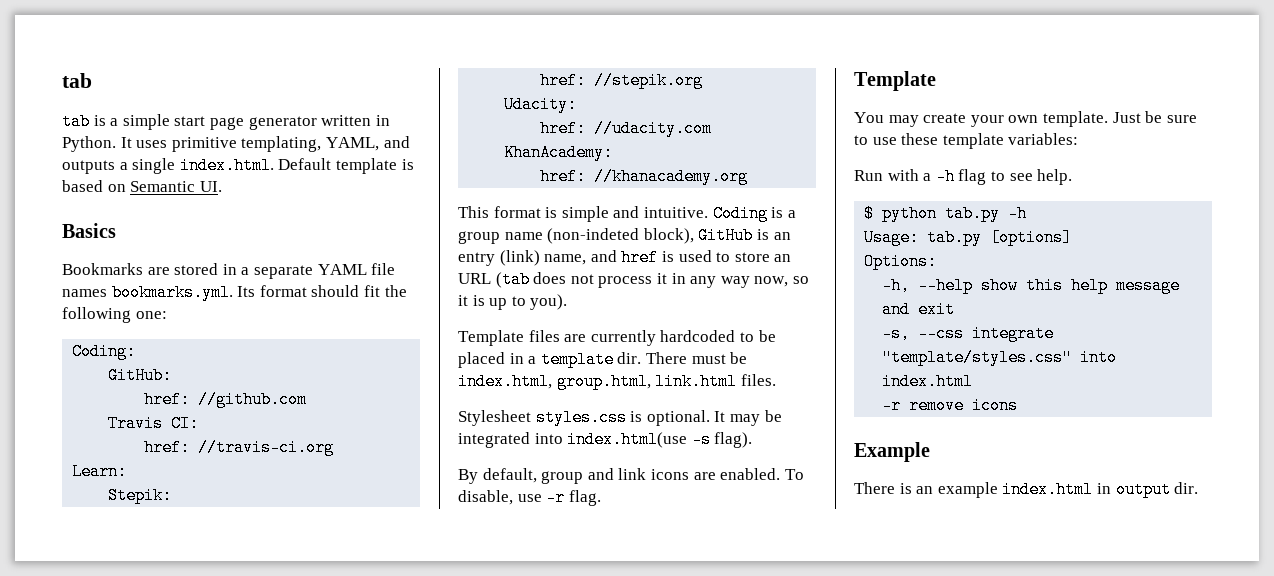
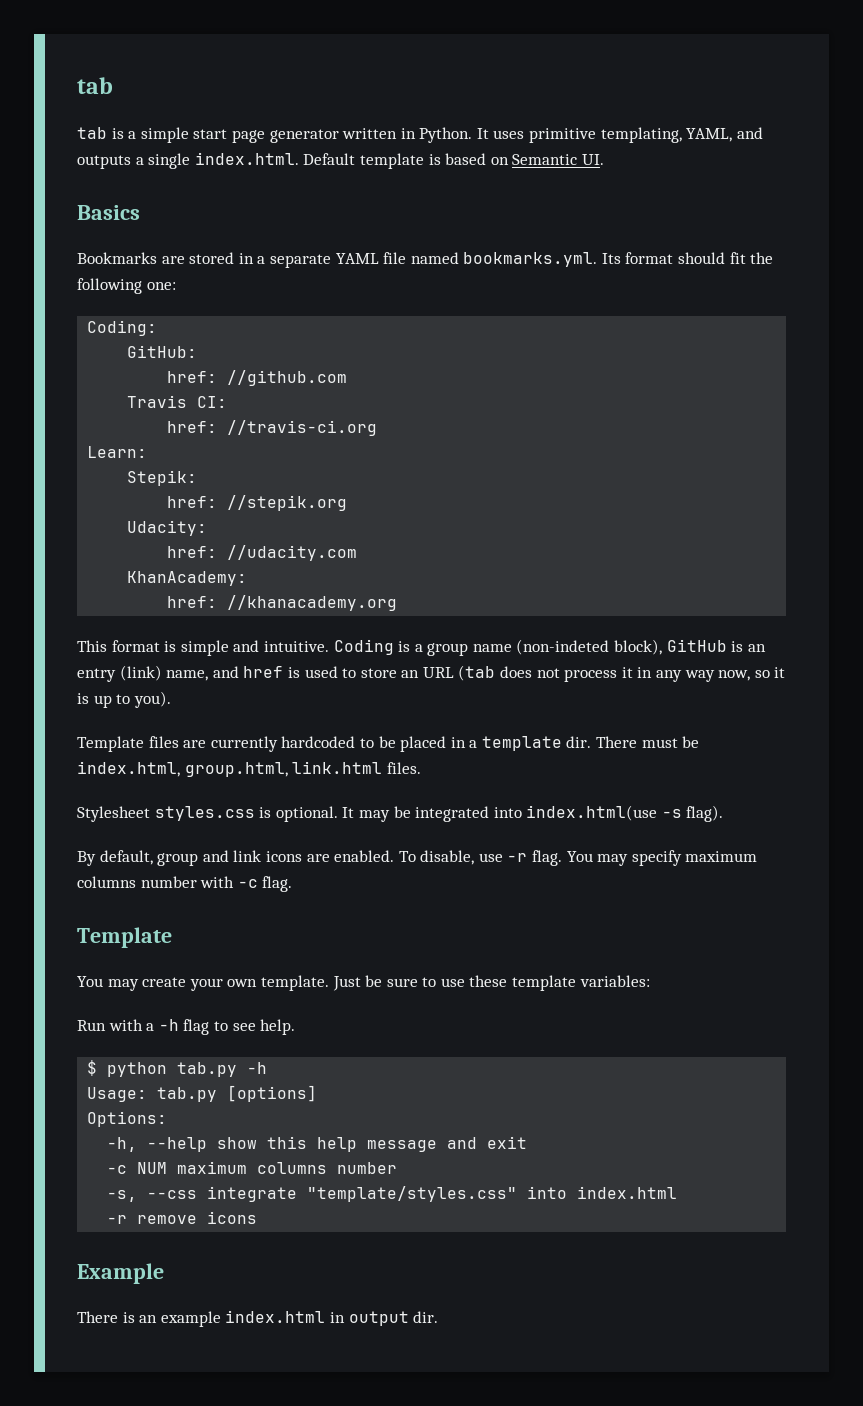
- Bookmarks are stored in a separate YAML file names bookmarks.yml. Its format should fit the following one:
+ Bookmarks are stored in a separate YAML file named bookmarks.yml. Its format should fit the following one:
+ You may specify maximum columns number with -c flag.
+ -c NUM maximum columns number

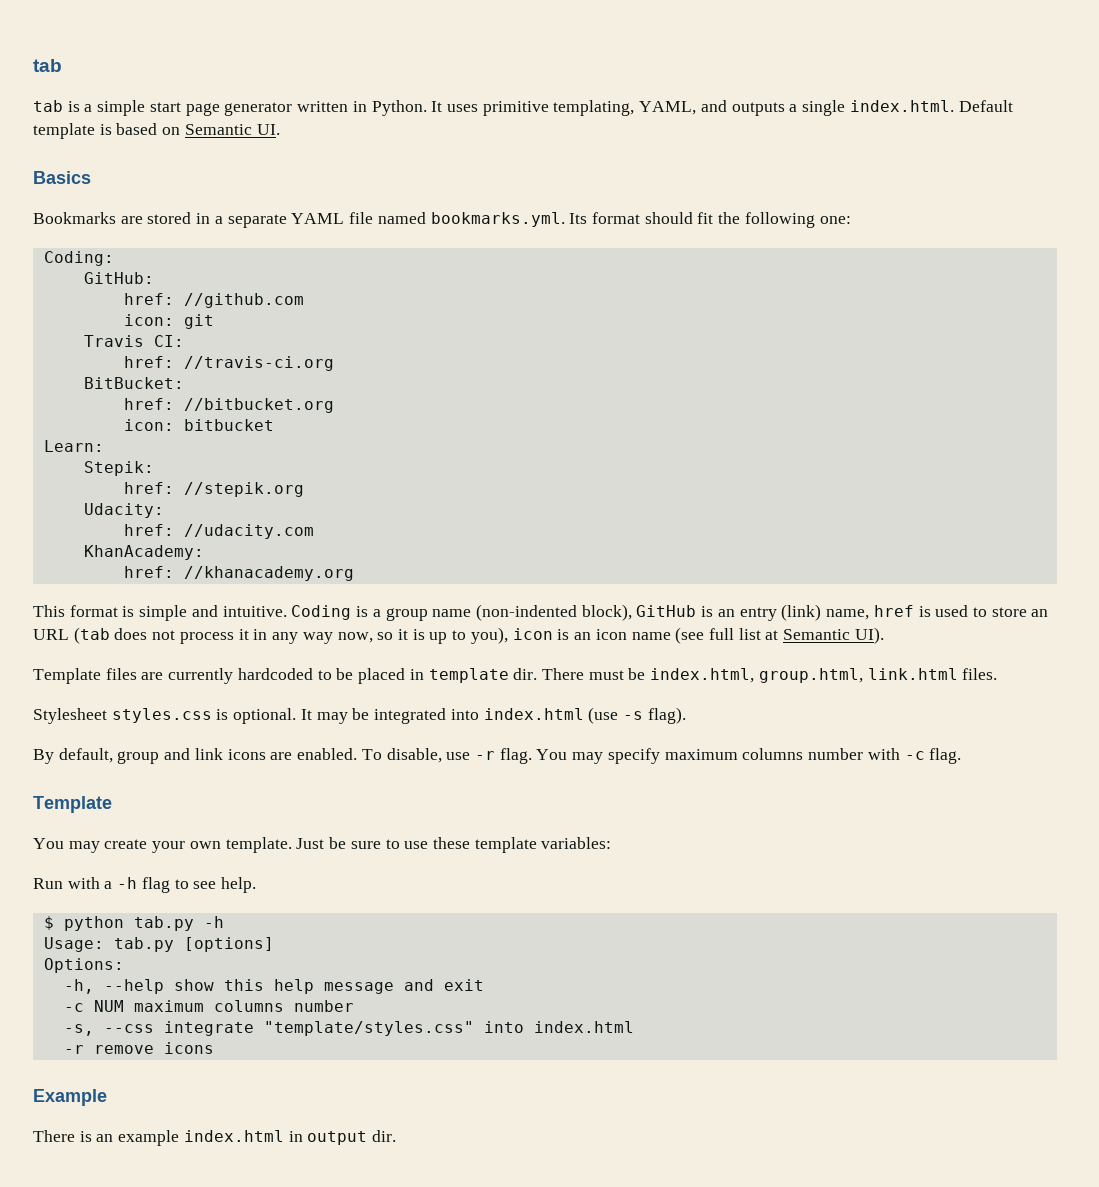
+ icon: git
+ BitBucket:
+ href: //bitbucket.org
+ icon: bitbucket
- Coding is a group name (non-indeted block), GitHub is an entry (link) name, and href is used to store an URL (tab does not process it in any way now, so it is up to you).
+ Coding is a group name (non-indented block), GitHub is an entry (link) name, href is used to store an URL (tab does not process it in any way now, so it is up to you), icon is an icon name (see full list at Semantic UI).
- Template files are currently hardcoded to be placed in a template dir.
+ Template files are currently hardcoded to be placed in template dir.
- It may be integrated into index.html(use -s flag).
+ It may be integrated into index.html (use -s flag).

